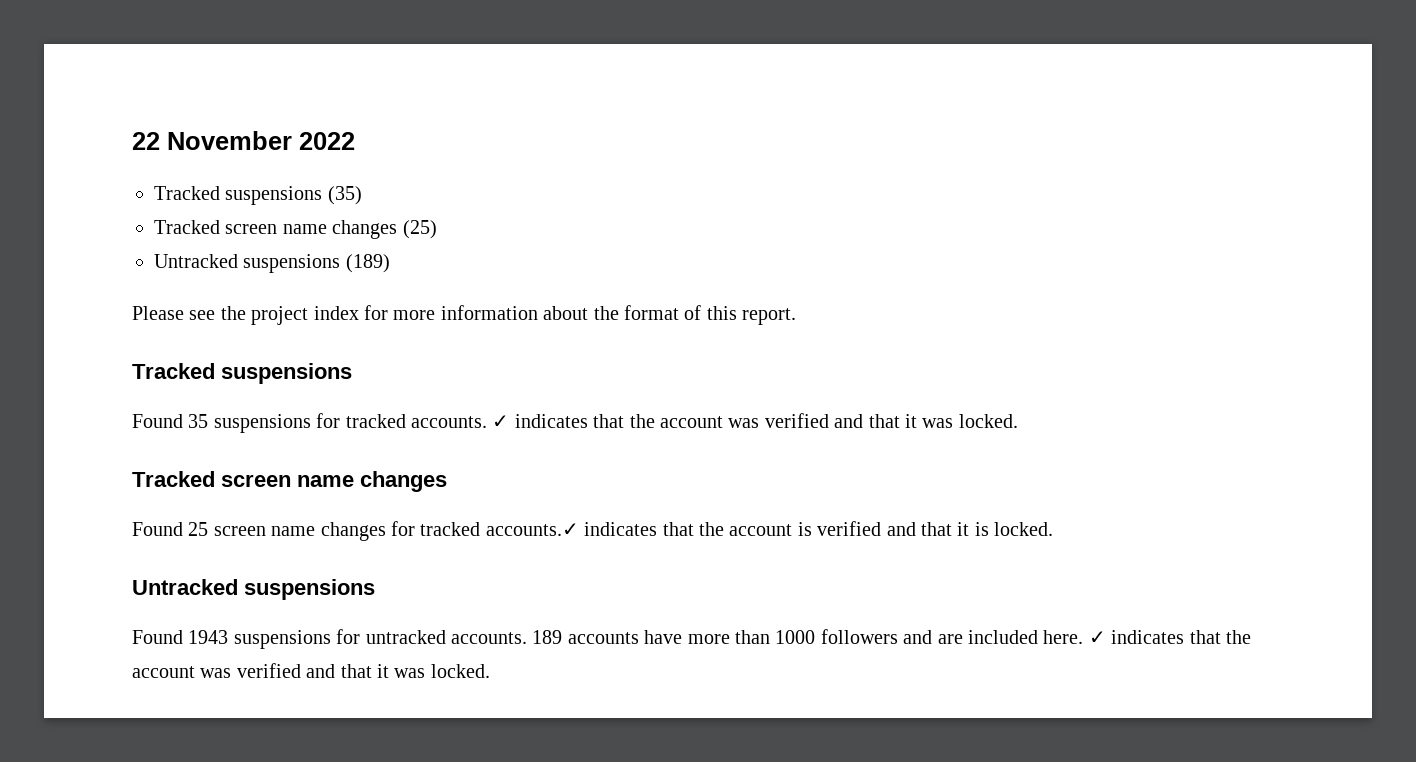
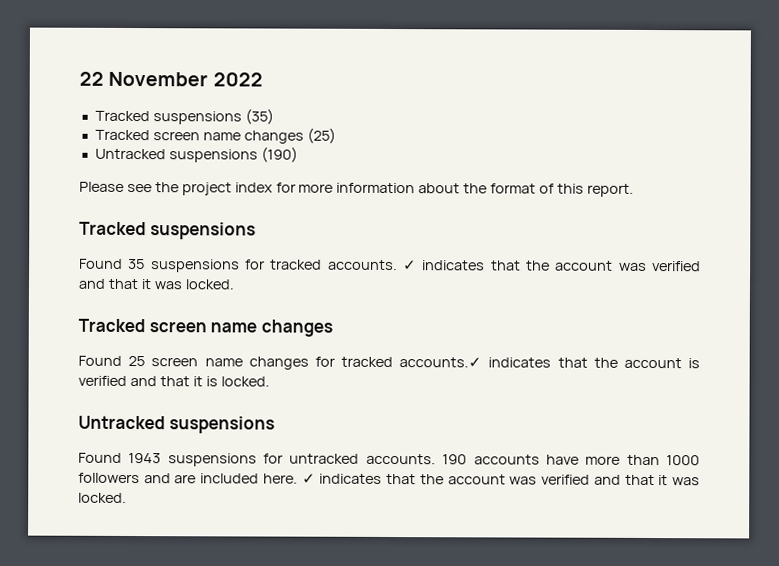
- Untracked suspensions (189)
+ Untracked suspensions (190)
- 189 accounts have more than 1000 followers and are included here.
+ 190 accounts have more than 1000 followers and are included here.

